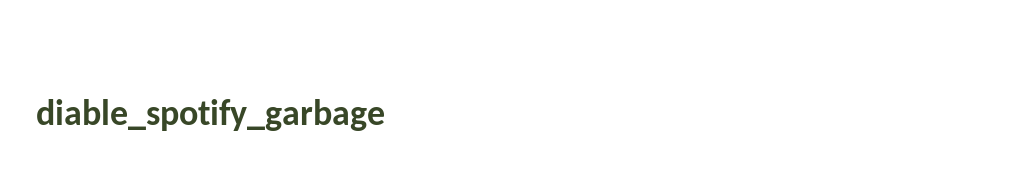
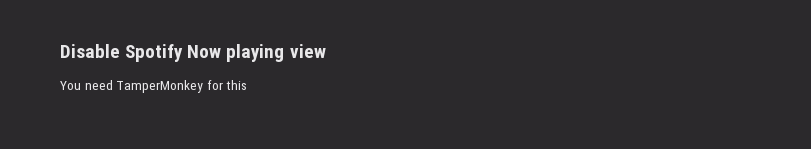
- diable_spotify_garbage
+ Disable Spotify Now playing view
+ You need TamperMonkey for this

